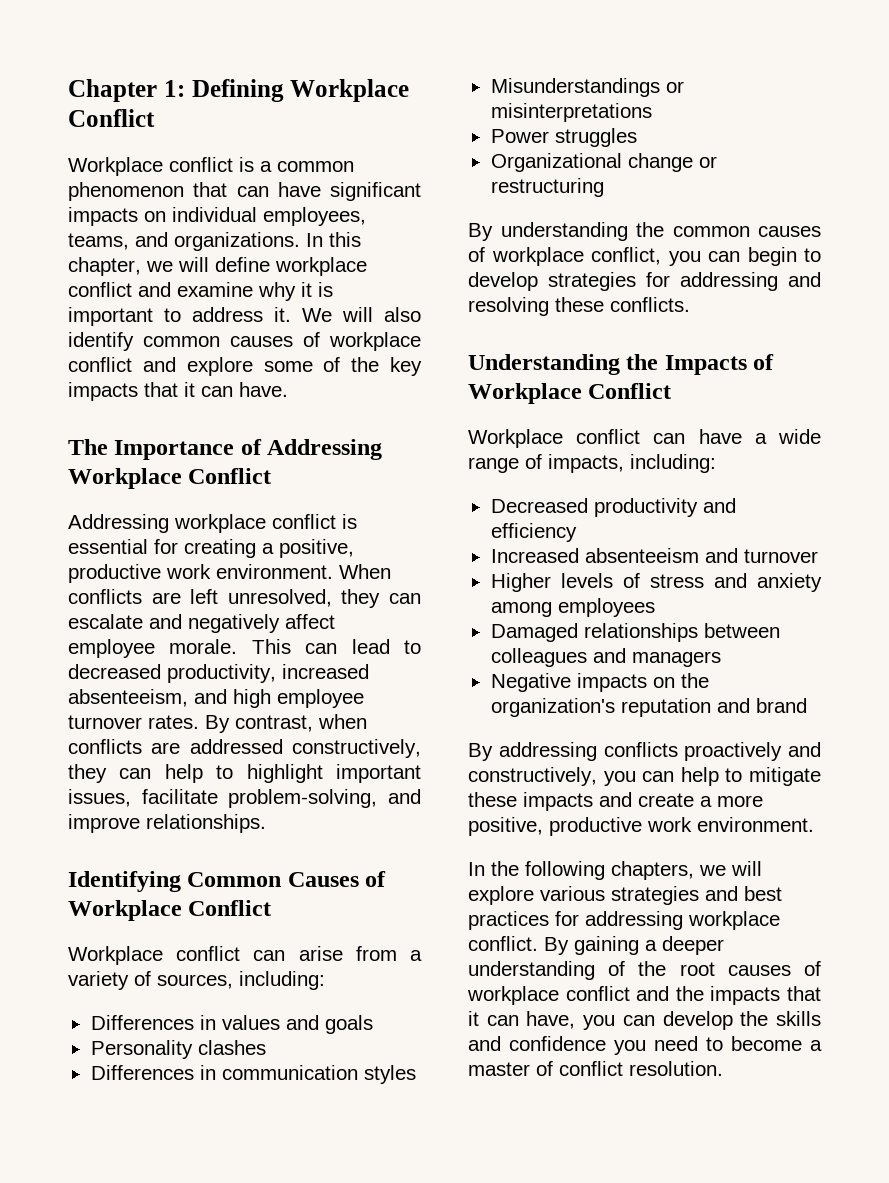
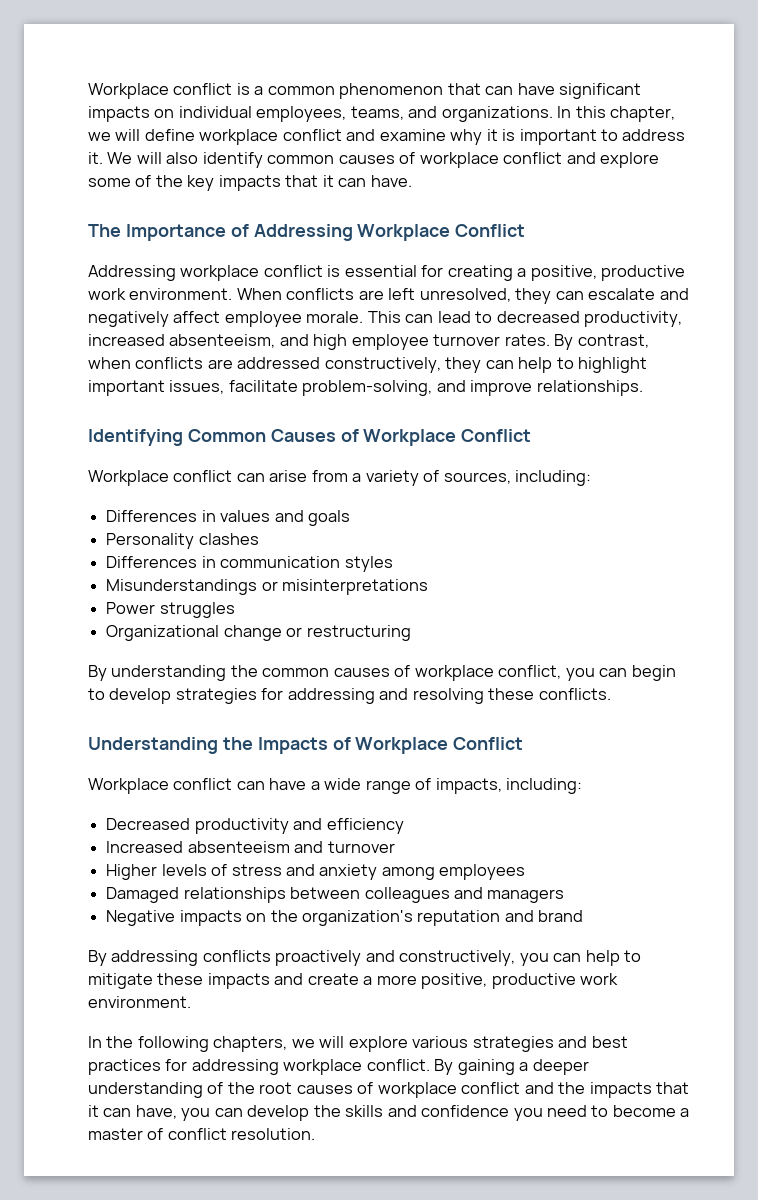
- Chapter 1: Defining Workplace Conflict

